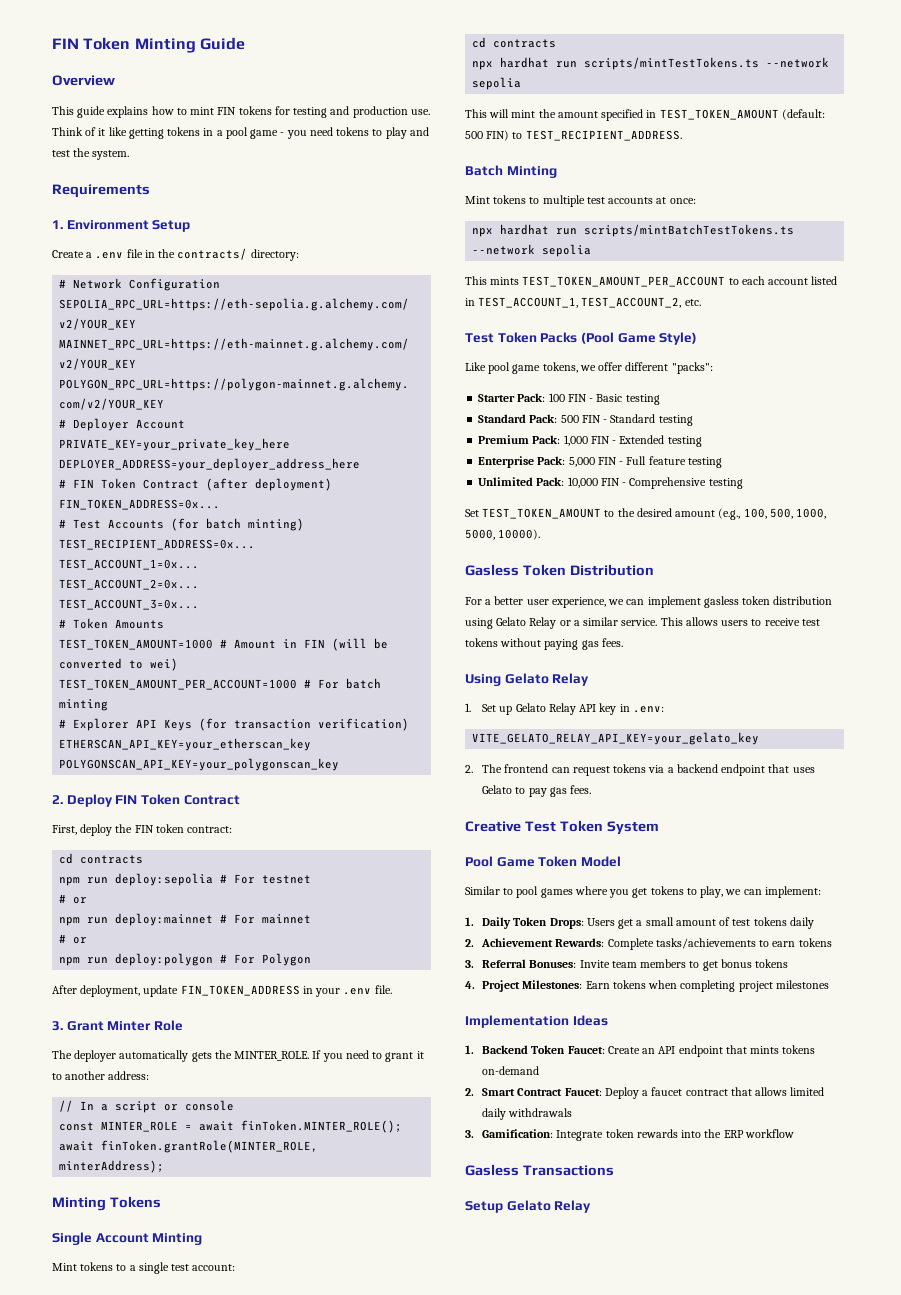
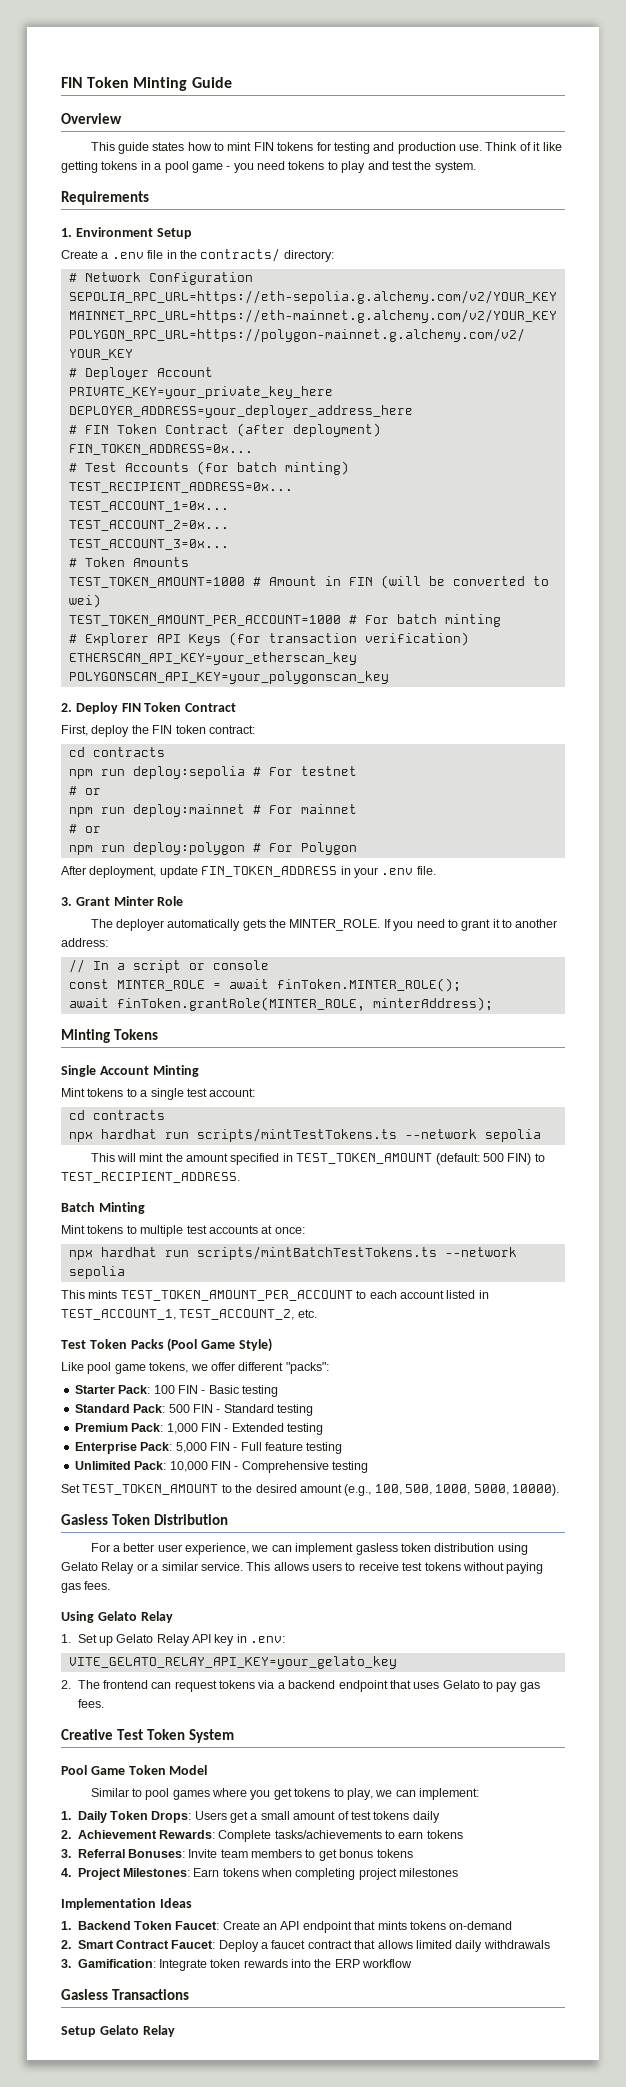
- This guide explains how to mint FIN tokens for testing and production use.
+ This guide states how to mint FIN tokens for testing and production use.

